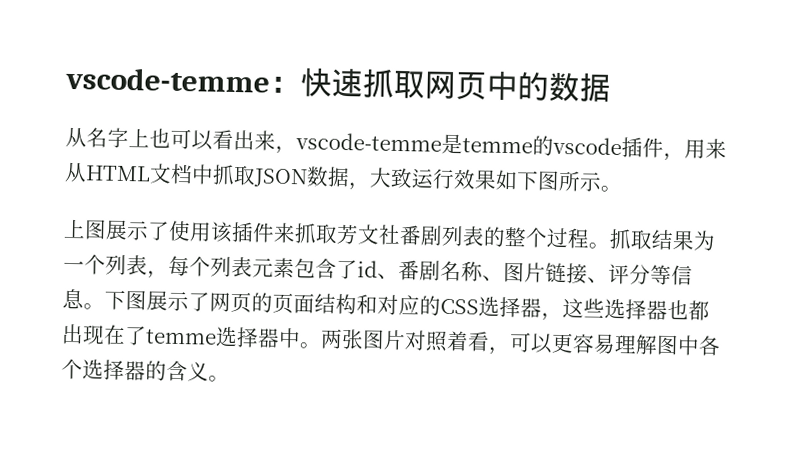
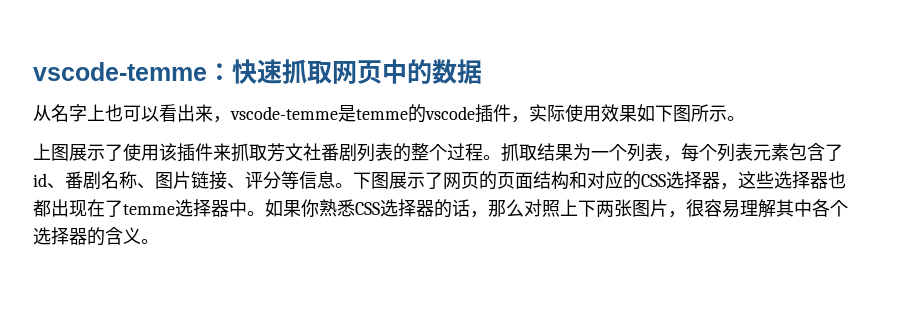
- 从名字上也可以看出来，vscode-temme是temme的vscode插件，用来从HTML文档中抓取JSON数据，大致运行效果如下图所示。
+ 从名字上也可以看出来，vscode-temme是temme的vscode插件，实际使用效果如下图所示。
- 两张图片对照着看，可以更容易理解图中各个选择器的含义。
+ 如果你熟悉CSS选择器的话，那么对照上下两张图片，很容易理解其中各个选择器的含义。

